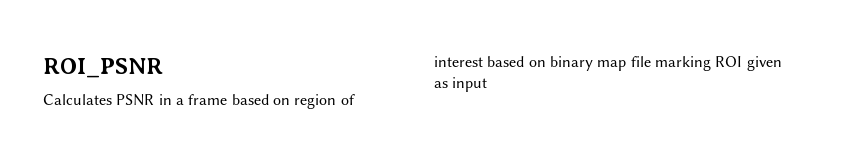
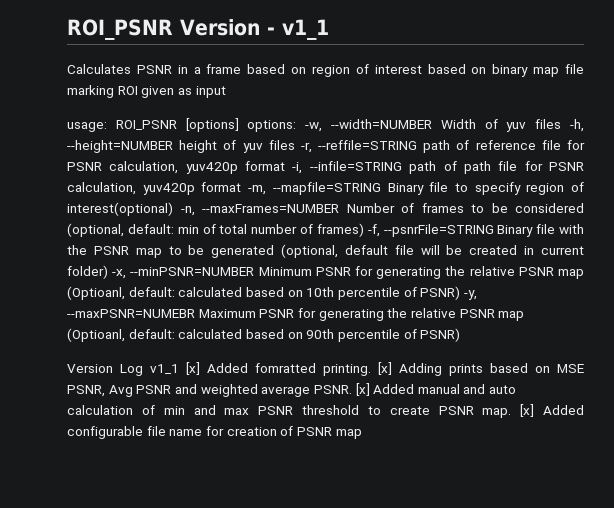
- ROI_PSNR
+ ROI_PSNR Version - v1_1
+ usage: ROI_PSNR [options] options: -w, --width=NUMBER Width of yuv files -h, --height=NUMBER height of yuv files -r, --reffile=STRING path of reference file for PSNR calculation, yuv420p format -i, --infile=STRING path of path file for PSNR calculation, yuv420p format -m, --mapfile=STRING Binary file to specify region of interest(optional) -n, --maxFrames=NUMBER Number of frames to be considered (optional, default: min of total number of frames) -f, --psnrFile=STRING Binary file with the PSNR map to be generated (optional, default file will be created in current folder) -x, --minPSNR=NUMBER Minimum PSNR for generating the relative PSNR map (Optioanl, default: calculated based on 10th percentile of PSNR) -y, --maxPSNR=NUMEBR Maximum PSNR for generating the relative PSNR map (Optioanl, default: calculated based on 90th percentile of PSNR)
+ Version Log v1_1 [x] Added fomratted printing. [x] Adding prints based on MSE PSNR, Avg PSNR and weighted average PSNR. [x] Added manual and auto calculation of min and max PSNR threshold to create PSNR map. [x] Added configurable file name for creation of PSNR map

